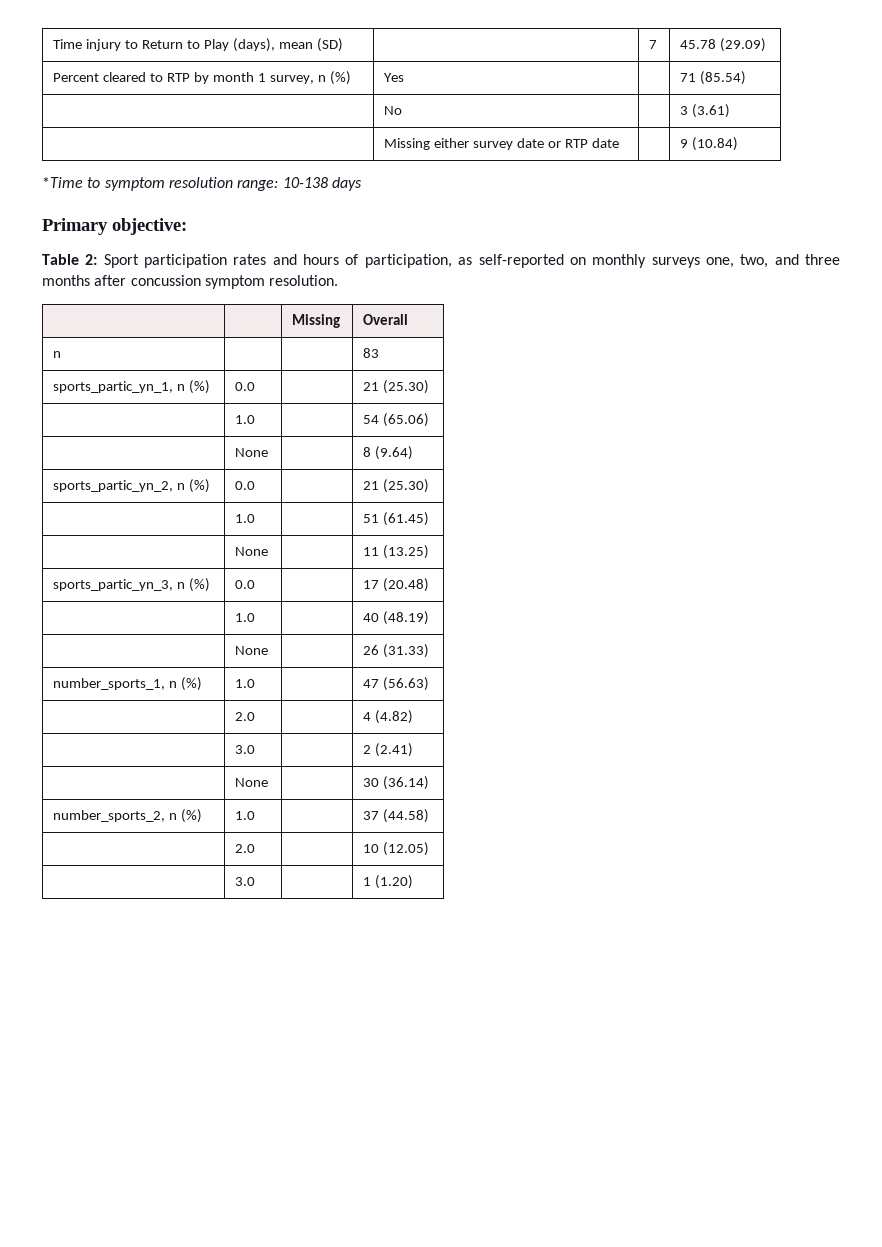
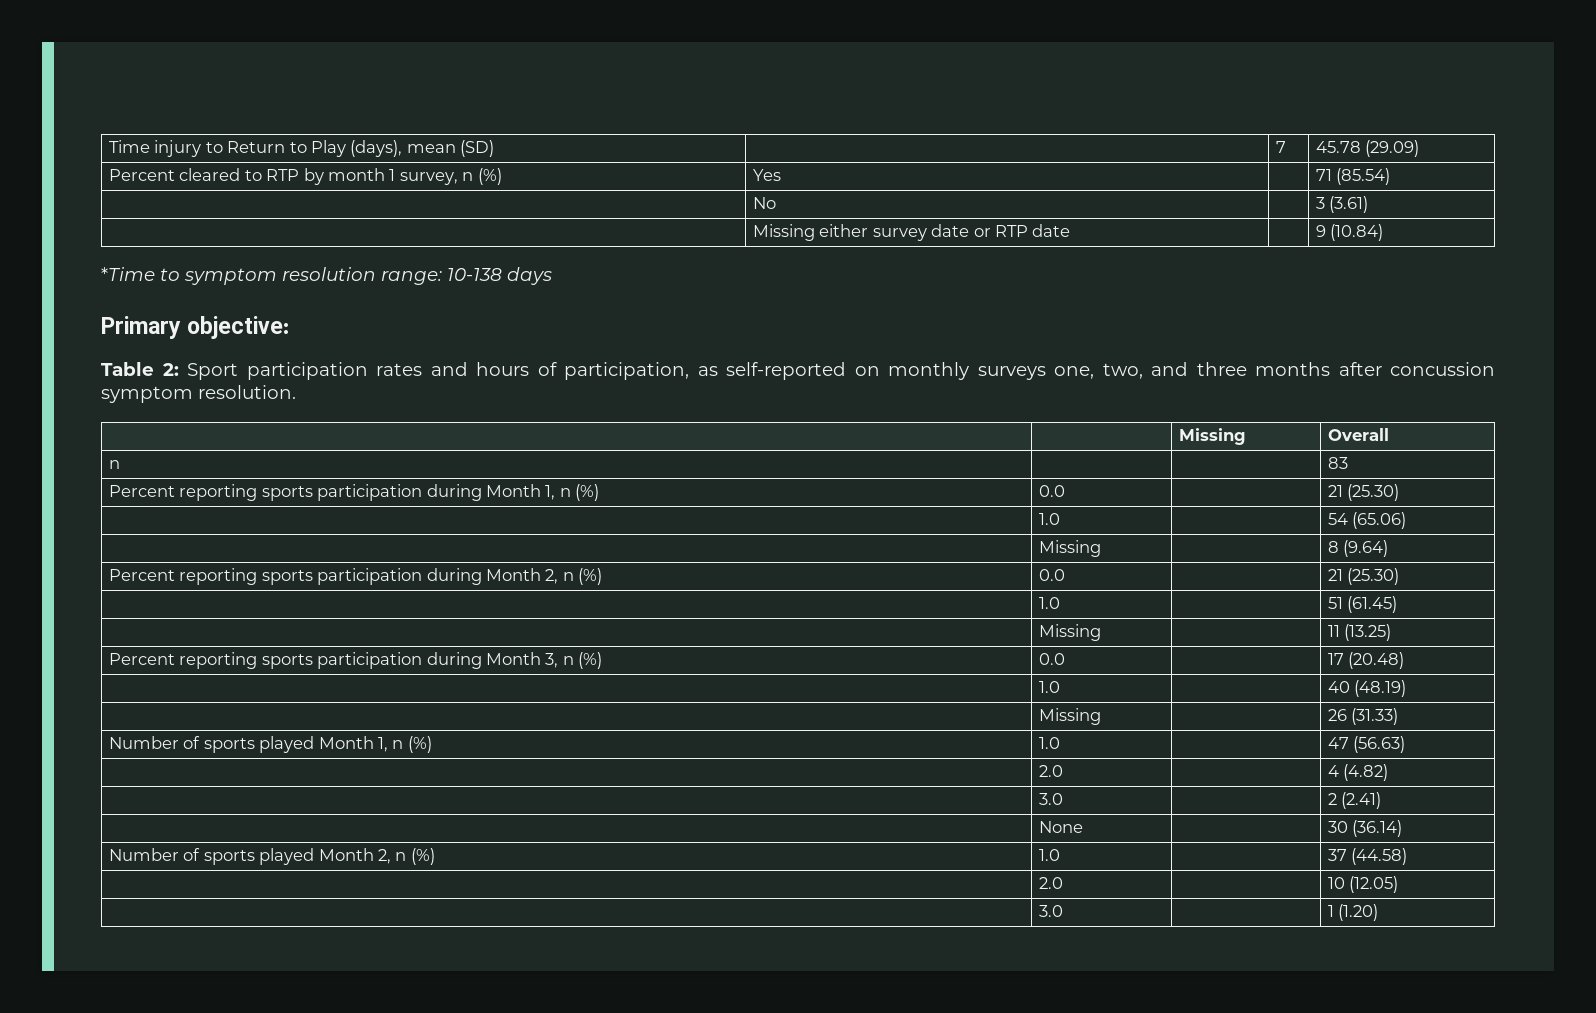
- sports_partic_yn_1, n (%) | 0.0 | | 21 (25.30)
+ Percent reporting sports participation during Month 1, n (%) | 0.0 | | 21 (25.30)
- | None | | 8 (9.64)
+ | Missing | | 8 (9.64)
- sports_partic_yn_2, n (%) | 0.0 | | 21 (25.30)
+ Percent reporting sports participation during Month 2, n (%) | 0.0 | | 21 (25.30)
- | None | | 11 (13.25)
+ | Missing | | 11 (13.25)
- sports_partic_yn_3, n (%) | 0.0 | | 17 (20.48)
+ Percent reporting sports participation during Month 3, n (%) | 0.0 | | 17 (20.48)
- | None | | 26 (31.33)
+ | Missing | | 26 (31.33)
- number_sports_1, n (%) | 1.0 | | 47 (56.63)
+ Number of sports played Month 1, n (%) | 1.0 | | 47 (56.63)
- number_sports_2, n (%) | 1.0 | | 37 (44.58)
+ Number of sports played Month 2, n (%) | 1.0 | | 37 (44.58)

